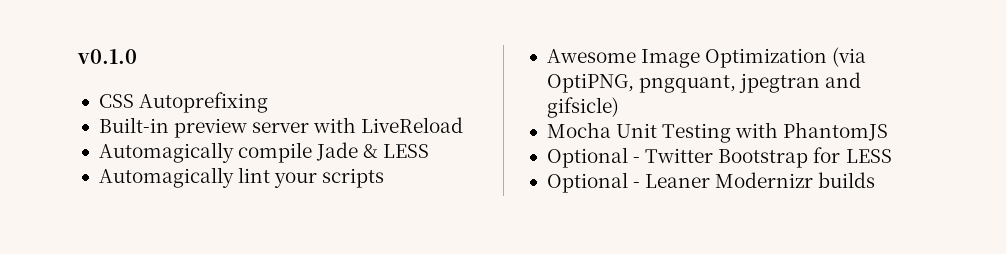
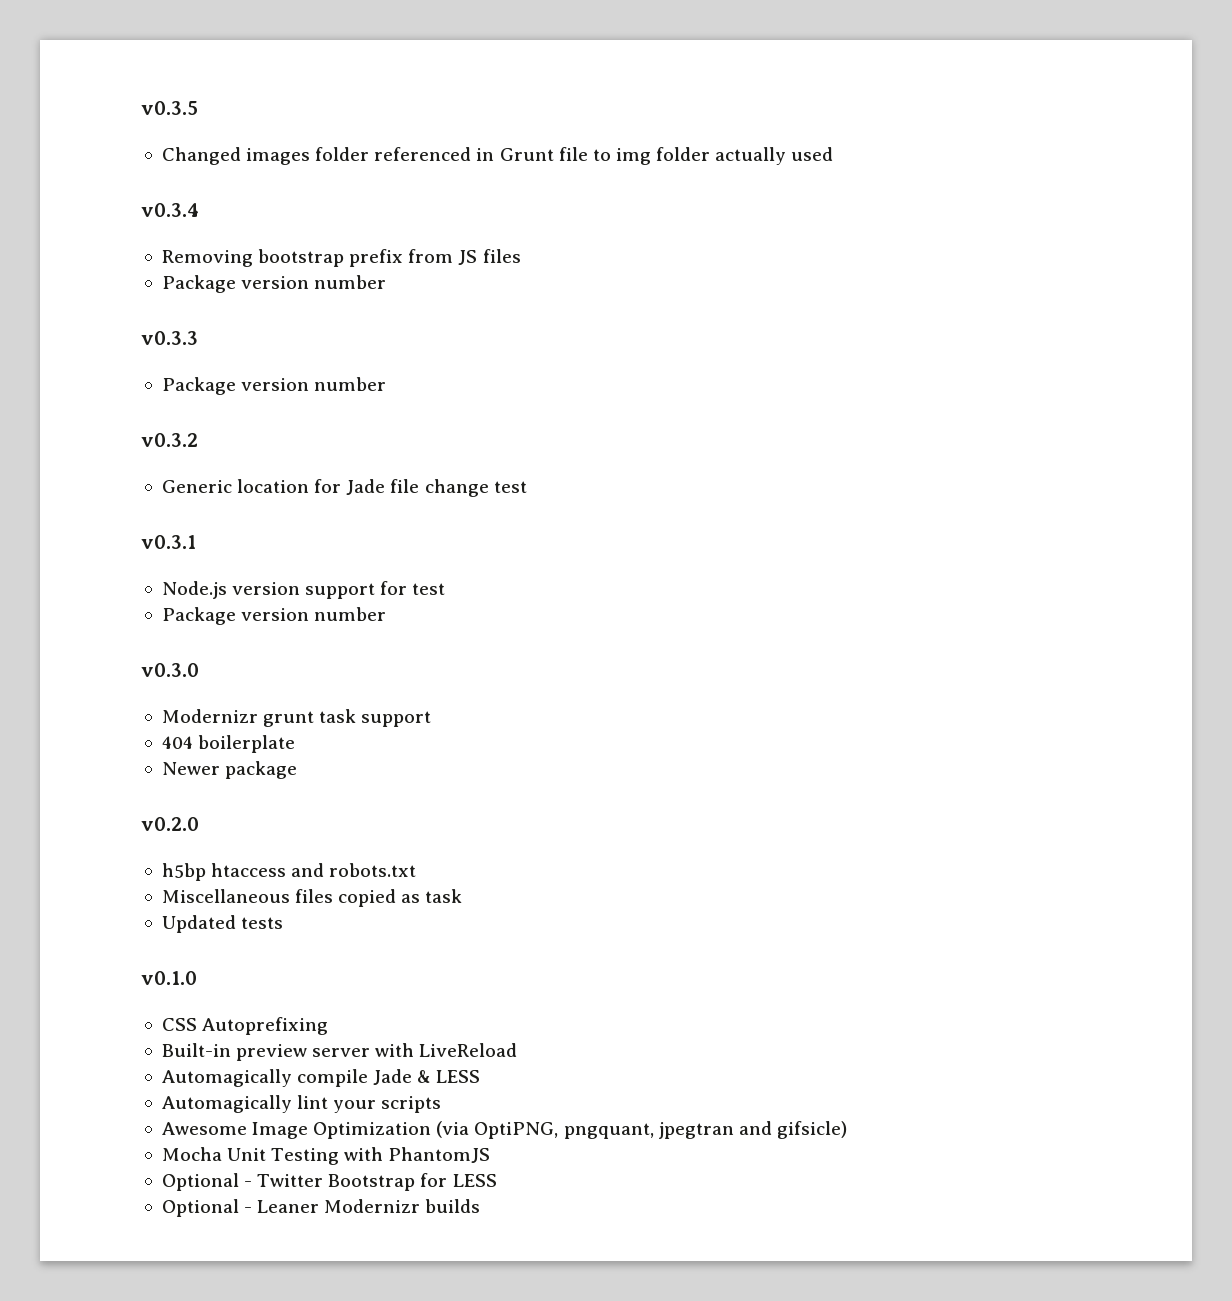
+ v0.3.5
+ Changed images folder referenced in Grunt file to img folder actually used
+ v0.3.4
+ Removing bootstrap prefix from JS files
+ Package version number
+ v0.3.3
+ Package version number
+ v0.3.2
+ Generic location for Jade file change test
+ v0.3.1
+ Node.js version support for test
+ Package version number
+ v0.3.0
+ Modernizr grunt task support
+ 404 boilerplate
+ Newer package
+ v0.2.0
+ h5bp htaccess and robots.txt
+ Miscellaneous files copied as task
+ Updated tests

